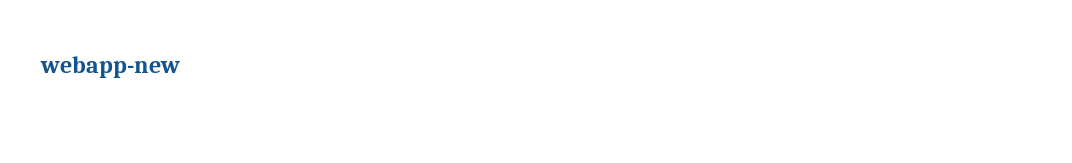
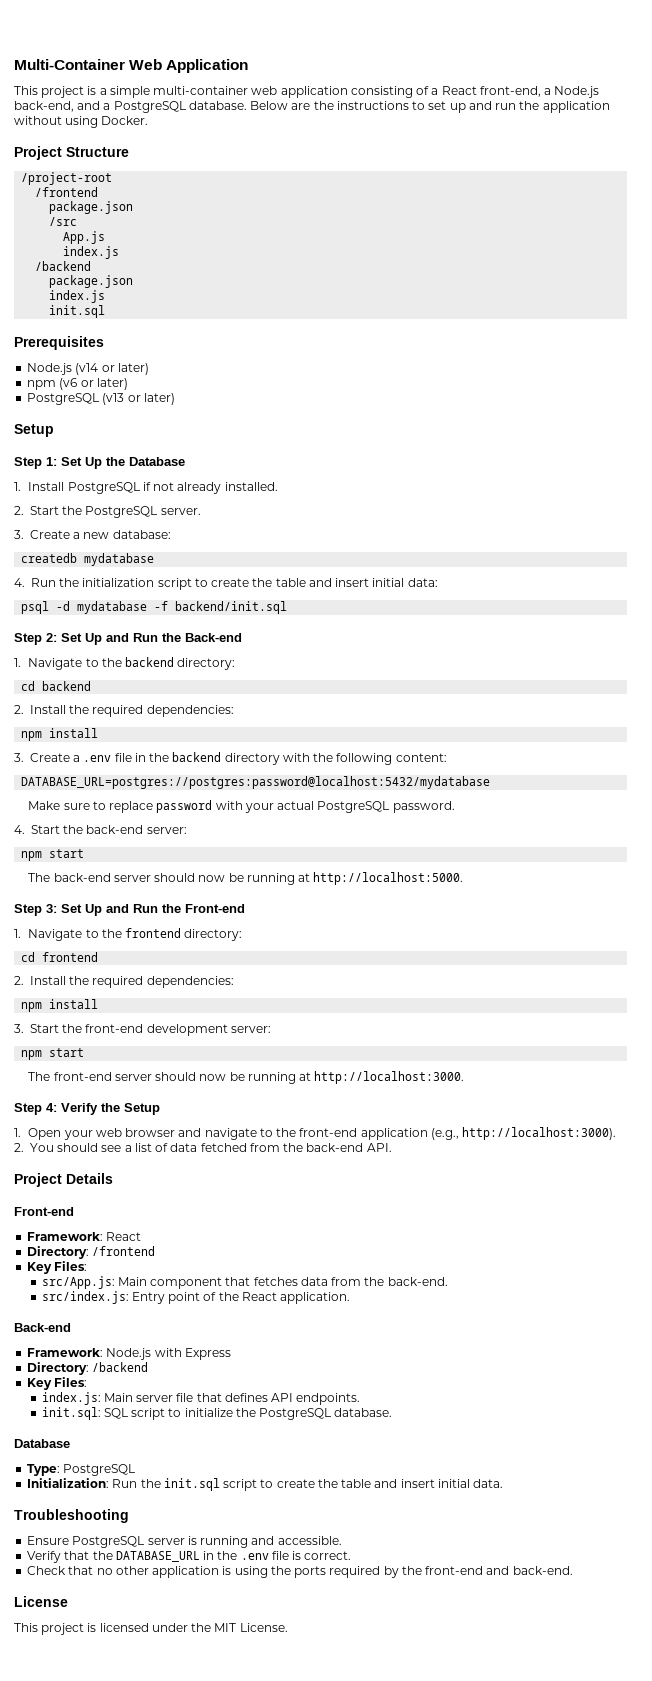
- webapp-new
+ Multi-Container Web Application
+ This project is a simple multi-container web application consisting of a React front-end, a Node.js back-end, and a PostgreSQL database. Below are the instructions to set up and run the application without using Docker.
+ Project Structure
+ /project-root
+ /frontend
+ package.json
+ /src
+ App.js
+ index.js
+ /backend
+ package.json
+ index.js
+ init.sql
+ Prerequisites
+ Node.js (v14 or later)
+ npm (v6 or later)
+ PostgreSQL (v13 or later)
+ Setup
+ Step 1: Set Up the Database
+ 1. Install PostgreSQL if not already installed.
+ 2. Start the PostgreSQL server.
+ 3. Create a new database:
+ createdb mydatabase
+ 4. Run the initialization script to create the table and insert initial data:
+ psql -d mydatabase -f backend/init.sql
+ Step 2: Set Up and Run the Back-end
+ 1. Navigate to the backend directory:
+ cd backend
+ 2. Install the required dependencies:
+ npm install
+ 3. Create a .env file in the backend directory with the following content:
+ DATABASE_URL=postgres://postgres:password@localhost:5432/mydatabase
+ Make sure to replace password with your actual PostgreSQL password.
+ 4. Start the back-end server:
+ npm start
+ The back-end server should now be running at http://localhost:5000.
+ Step 3: Set Up and Run the Front-end
+ 1. Navigate to the frontend directory:
+ cd frontend
+ 2. Install the required dependencies:
+ npm install
+ 3. Start the front-end development server:
+ npm start
+ The front-end server should now be running at http://localhost:3000.
+ Step 4: Verify the Setup
+ 1. Open your web browser and navigate to the front-end application (e.g., http://localhost:3000).
+ 2. You should see a list of data fetched from the back-end API.
+ Project Details
+ Front-end
+ Framework: React
+ Directory: /frontend
+ Key Files:
+ src/App.js: Main component that fetches data from the back-end.
+ src/index.js: Entry point of the React application.
+ Back-end
+ Framework: Node.js with Express
+ Directory: /backend
+ Key Files:
+ index.js: Main server file that defines API endpoints.
+ init.sql: SQL script to initialize the PostgreSQL database.
+ Database
+ Type: PostgreSQL
+ Initialization: Run the init.sql script to create the table and insert initial data.
+ Troubleshooting
+ Ensure PostgreSQL server is running and accessible.
+ Verify that the DATABASE_URL in the .env file is correct.
+ Check that no other application is using the ports required by the front-end and back-end.
+ License
+ This project is licensed under the MIT License.

